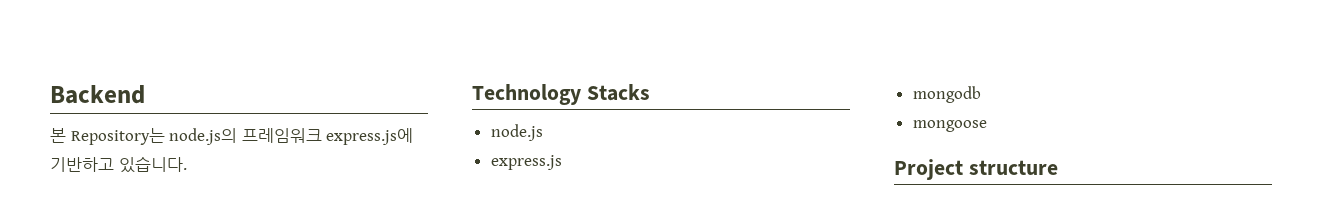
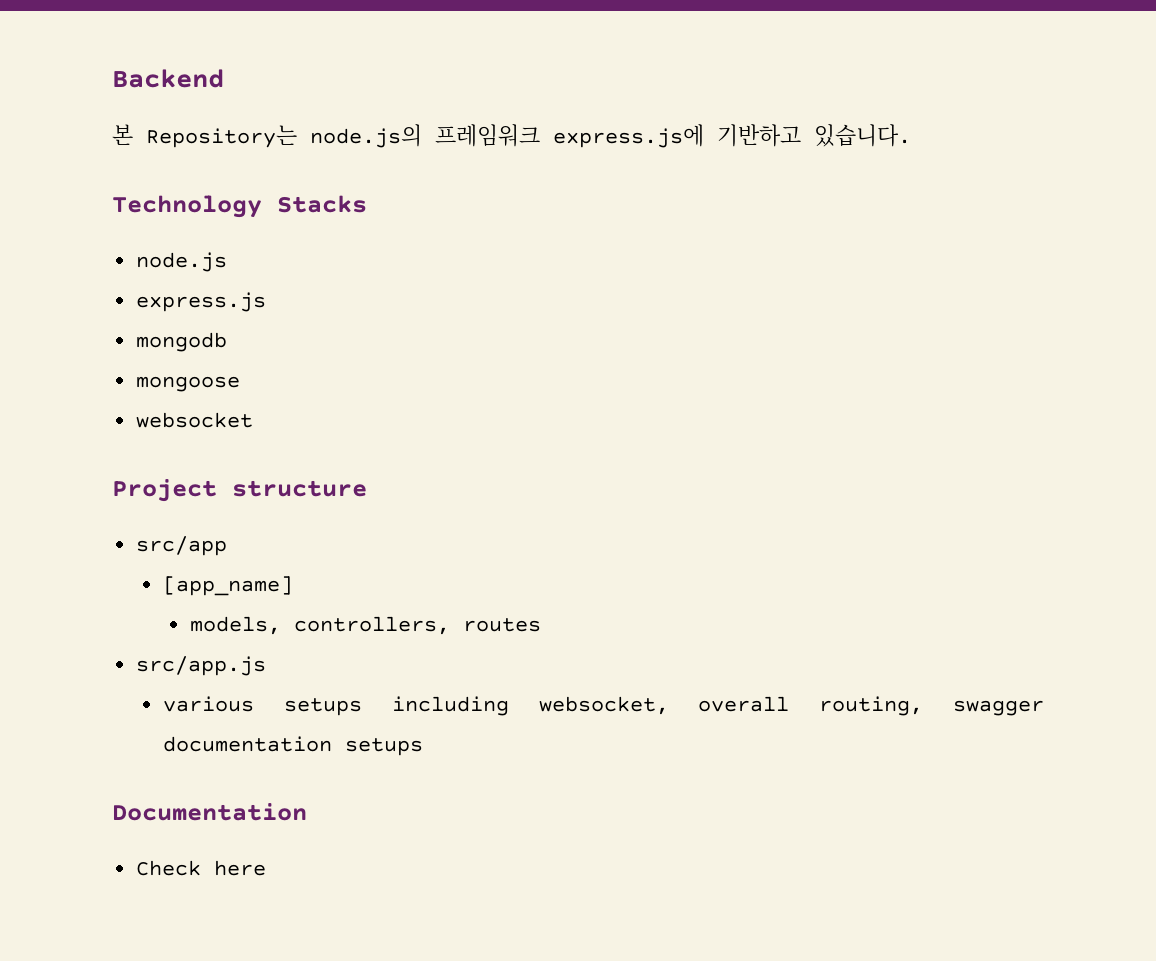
+ websocket
+ src/app
+ [app_name]
+ models, controllers, routes
+ src/app.js
+ various setups including websocket, overall routing, swagger documentation setups
+ Documentation
+ Check here

